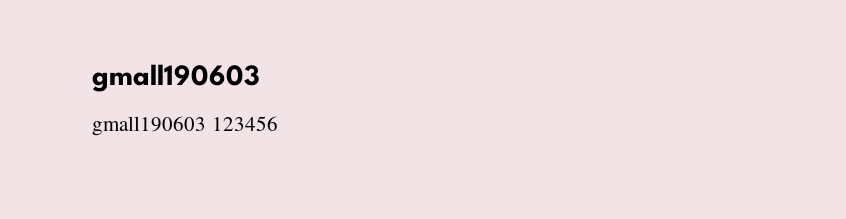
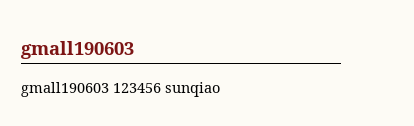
- gmall190603 123456
+ gmall190603 123456 sunqiao

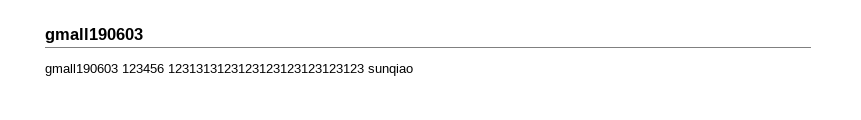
- gmall190603 123456 sunqiao
+ gmall190603 123456 1231313123123123123123123123 sunqiao

